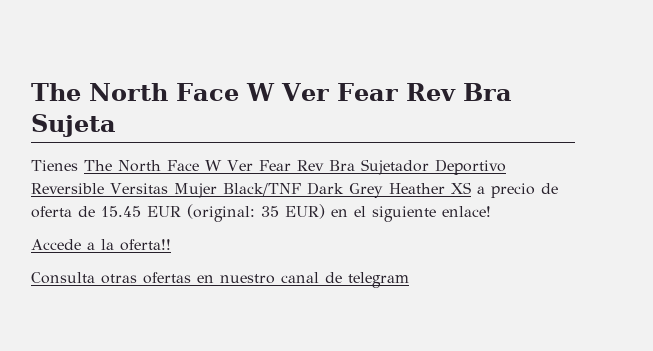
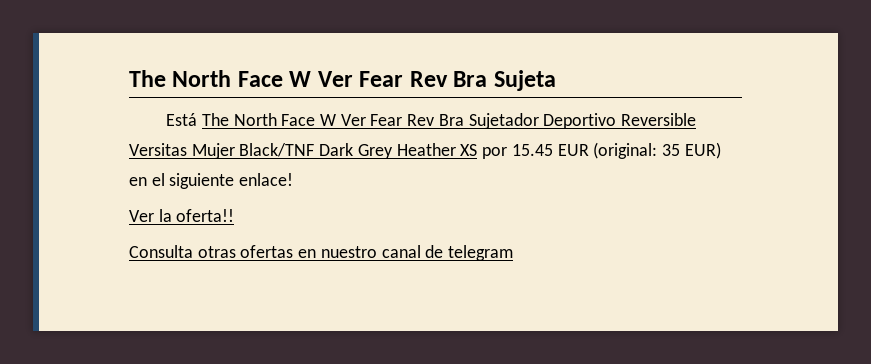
- Tienes The North Face W Ver Fear Rev Bra Sujetador Deportivo Reversible Versitas Mujer Black/TNF Dark Grey Heather XS a precio de oferta de 15.45 EUR (original: 35 EUR) en el siguiente enlace!
+ Está The North Face W Ver Fear Rev Bra Sujetador Deportivo Reversible Versitas Mujer Black/TNF Dark Grey Heather XS por 15.45 EUR (original: 35 EUR) en el siguiente enlace!
- Accede a la oferta!!
+ Ver la oferta!!

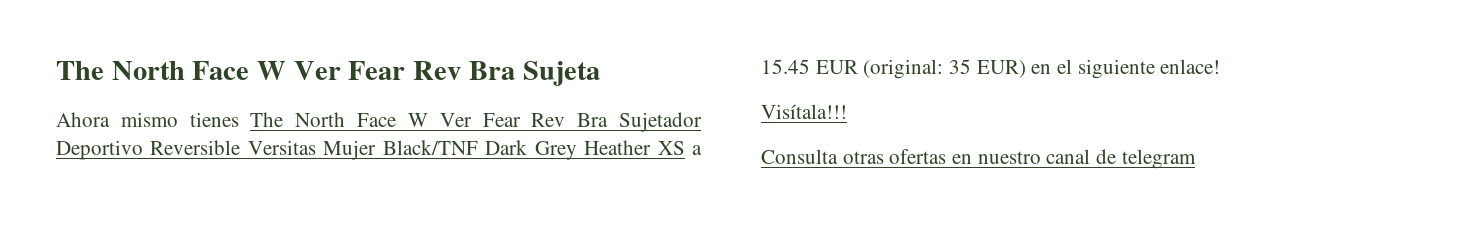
- Está The North Face W Ver Fear Rev Bra Sujetador Deportivo Reversible Versitas Mujer Black/TNF Dark Grey Heather XS por 15.45 EUR (original: 35 EUR) en el siguiente enlace!
+ Ahora mismo tienes The North Face W Ver Fear Rev Bra Sujetador Deportivo Reversible Versitas Mujer Black/TNF Dark Grey Heather XS a 15.45 EUR (original: 35 EUR) en el siguiente enlace!
- Ver la oferta!!
+ Visítala!!!

